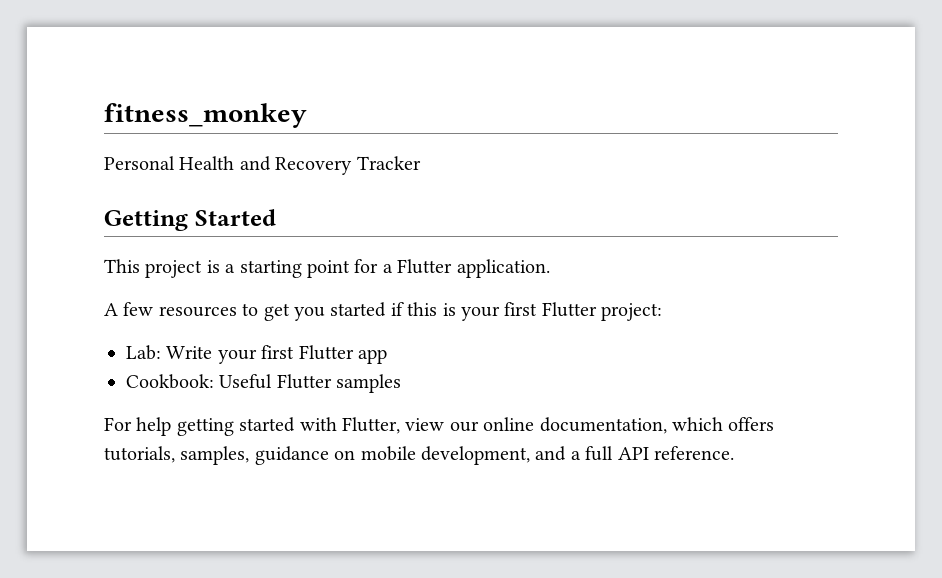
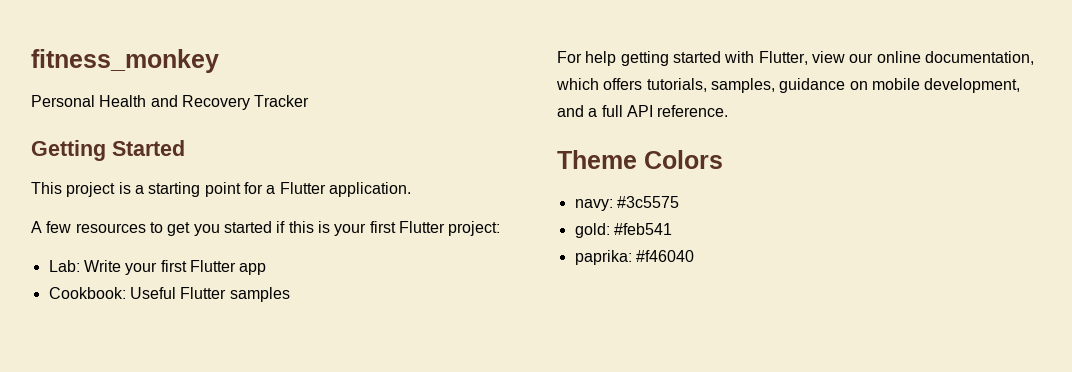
+ Theme Colors
+ navy: #3c5575
+ gold: #feb541
+ paprika: #f46040

